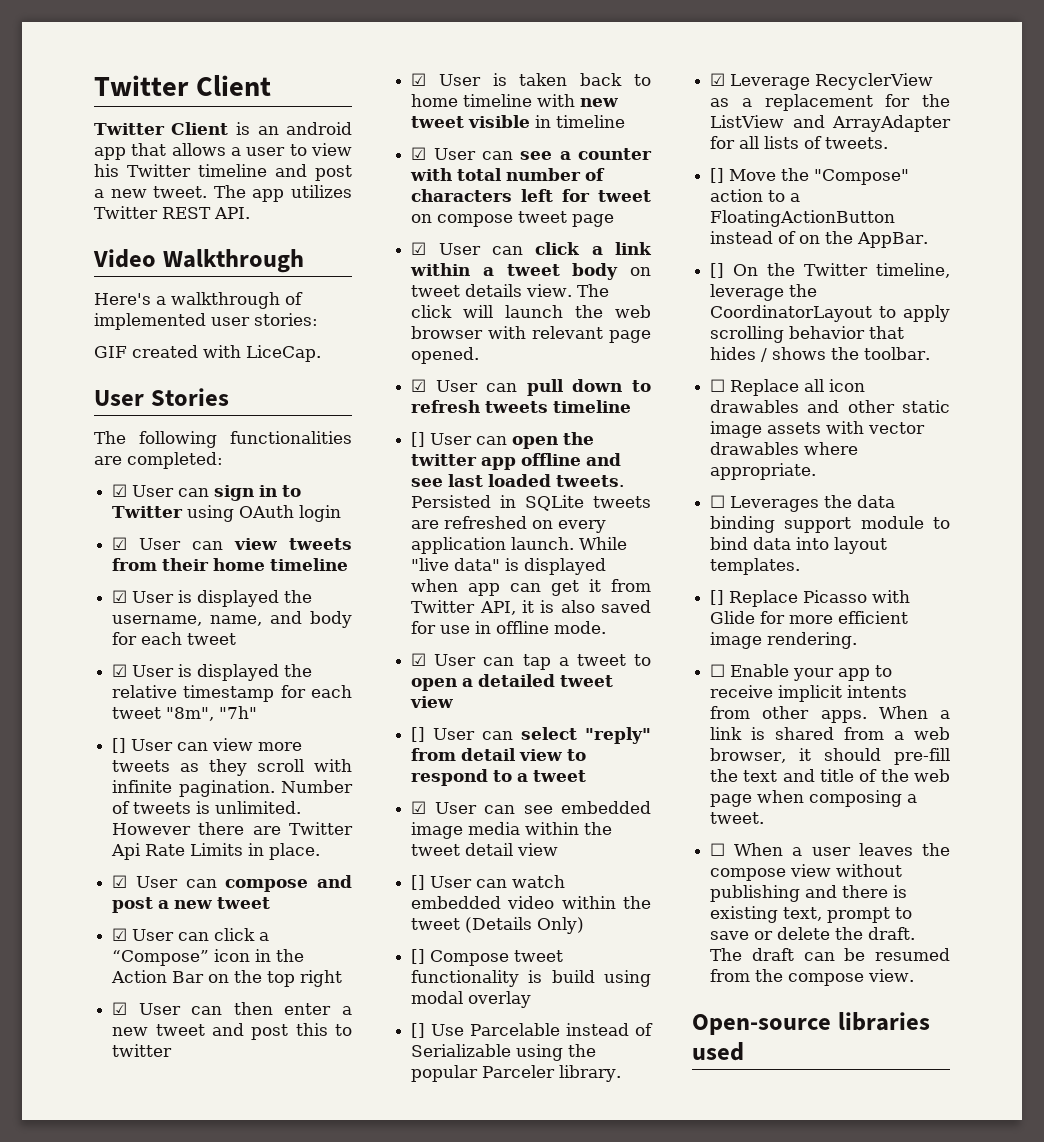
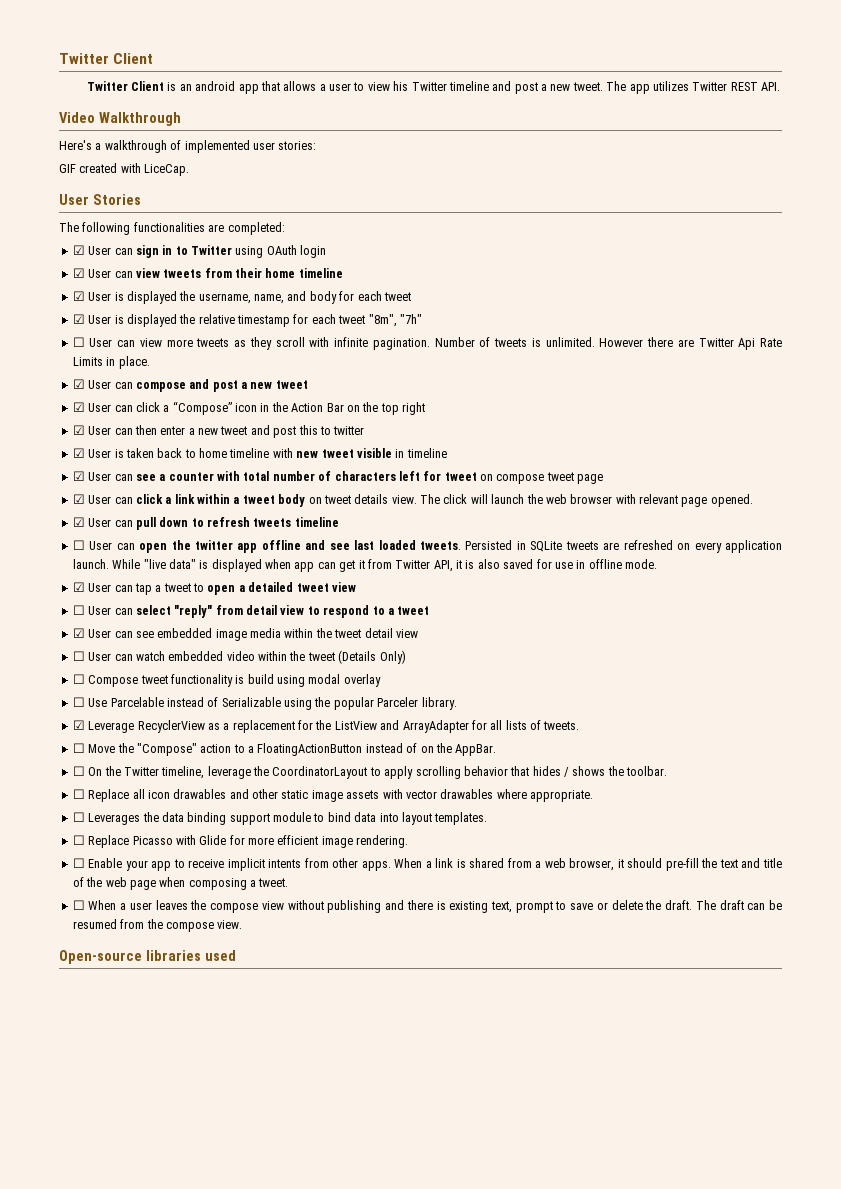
- [] User can view more tweets as they scroll with infinite pagination.
+ ☐ User can view more tweets as they scroll with infinite pagination.
- [] User can open the twitter app offline and see last loaded tweets.
+ ☐ User can open the twitter app offline and see last loaded tweets.
- [] User can select "reply" from detail view to respond to a tweet
+ ☐ User can select "reply" from detail view to respond to a tweet
- [] User can watch embedded video within the tweet (Details Only)
+ ☐ User can watch embedded video within the tweet (Details Only)
- [] Compose tweet functionality is build using modal overlay
+ ☐ Compose tweet functionality is build using modal overlay
- [] Use Parcelable instead of Serializable using the popular Parceler library.
+ ☐ Use Parcelable instead of Serializable using the popular Parceler library.
- [] Move the "Compose" action to a FloatingActionButton instead of on the AppBar.
+ ☐ Move the "Compose" action to a FloatingActionButton instead of on the AppBar.
- [] On the Twitter timeline, leverage the CoordinatorLayout to apply scrolling behavior that hides / shows the toolbar.
+ ☐ On the Twitter timeline, leverage the CoordinatorLayout to apply scrolling behavior that hides / shows the toolbar.
- [] Replace Picasso with Glide for more efficient image rendering.
+ ☐ Replace Picasso with Glide for more efficient image rendering.

